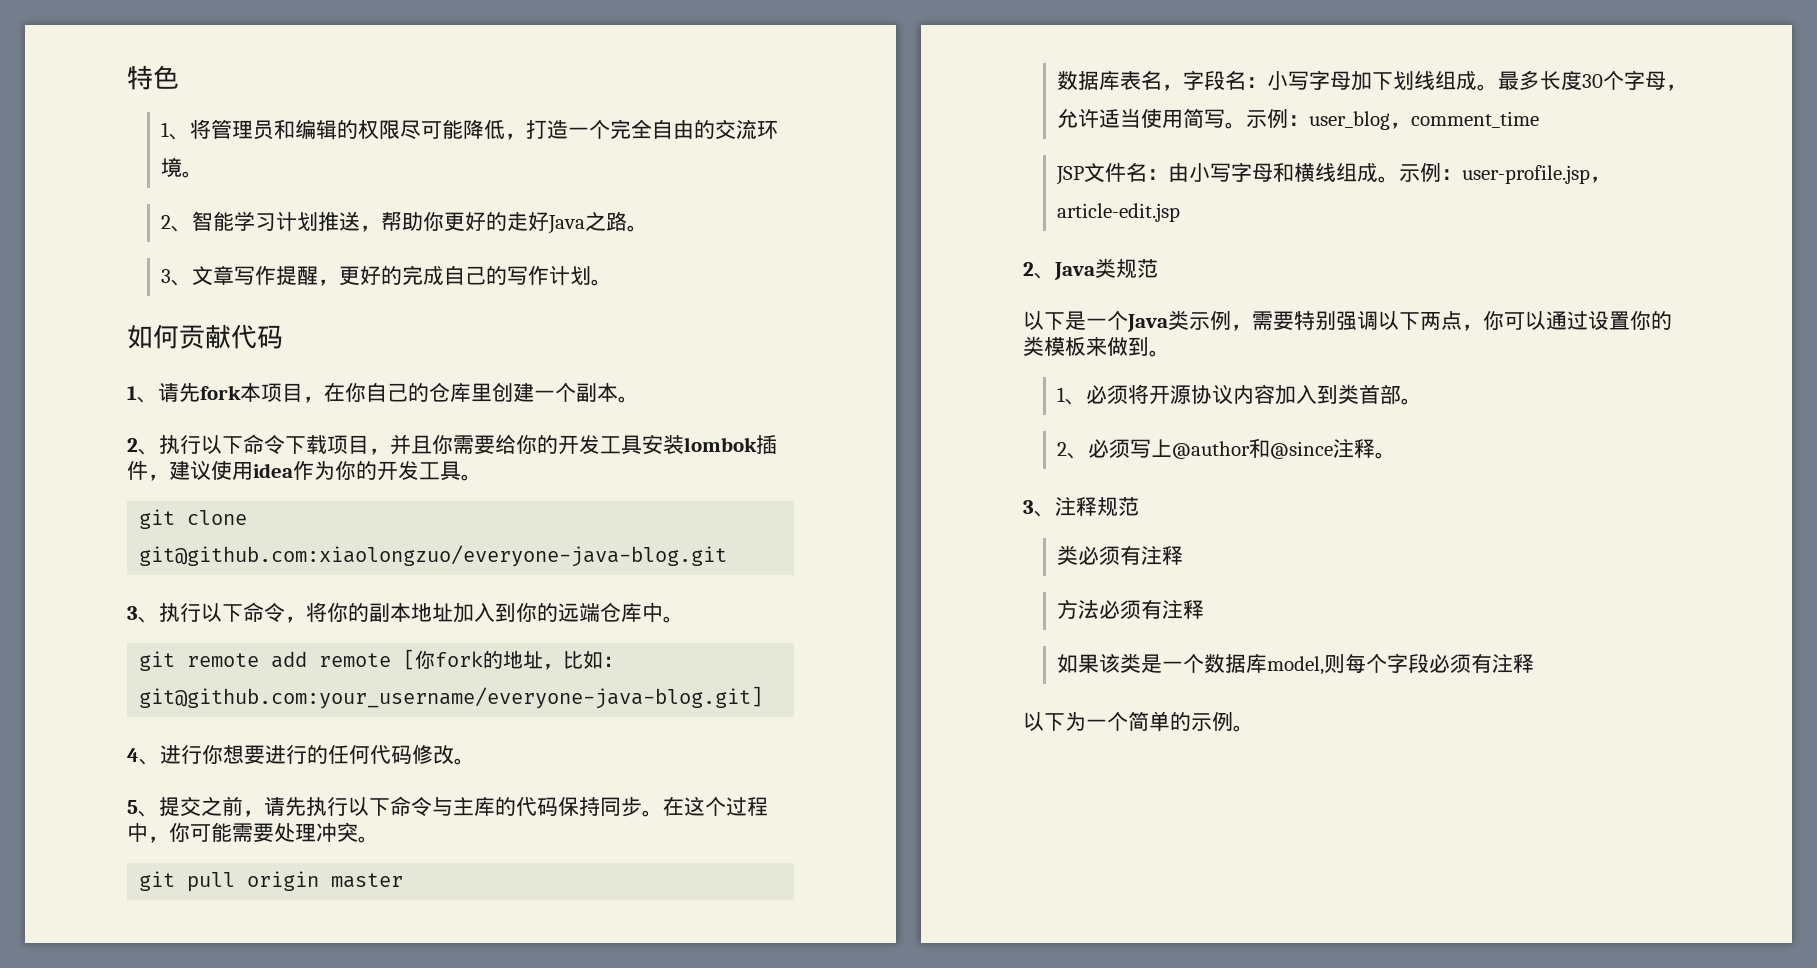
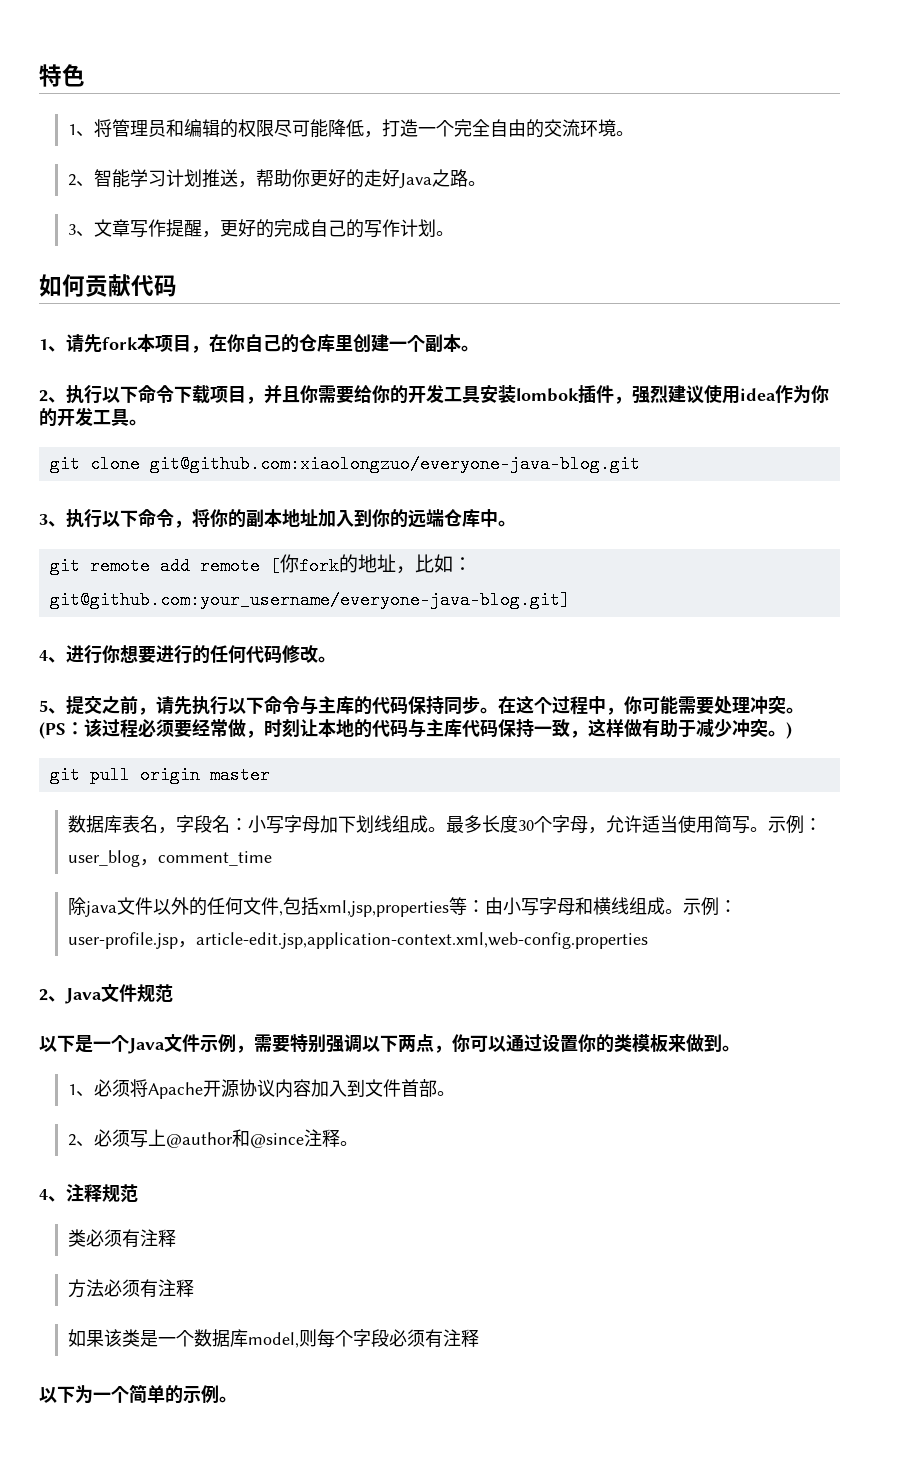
- 2、执行以下命令下载项目，并且你需要给你的开发工具安装lombok插件，建议使用idea作为你的开发工具。
+ 2、执行以下命令下载项目，并且你需要给你的开发工具安装lombok插件，强烈建议使用idea作为你的开发工具。
+ (PS：该过程必须要经常做，时刻让本地的代码与主库代码保持一致，这样做有助于减少冲突。)
- JSP文件名：由小写字母和横线组成。
+ 除java文件以外的任何文件,包括xml,jsp,properties等：由小写字母和横线组成。
- 示例：user-profile.jsp，article-edit.jsp
+ 示例：user-profile.jsp，article-edit.jsp,application-context.xml,web-config.properties
- 2、Java类规范
+ 2、Java文件规范
- 以下是一个Java类示例，需要特别强调以下两点，你可以通过设置你的类模板来做到。
+ 以下是一个Java文件示例，需要特别强调以下两点，你可以通过设置你的类模板来做到。
- 1、必须将开源协议内容加入到类首部。
+ 1、必须将Apache开源协议内容加入到文件首部。
- 3、注释规范
+ 4、注释规范

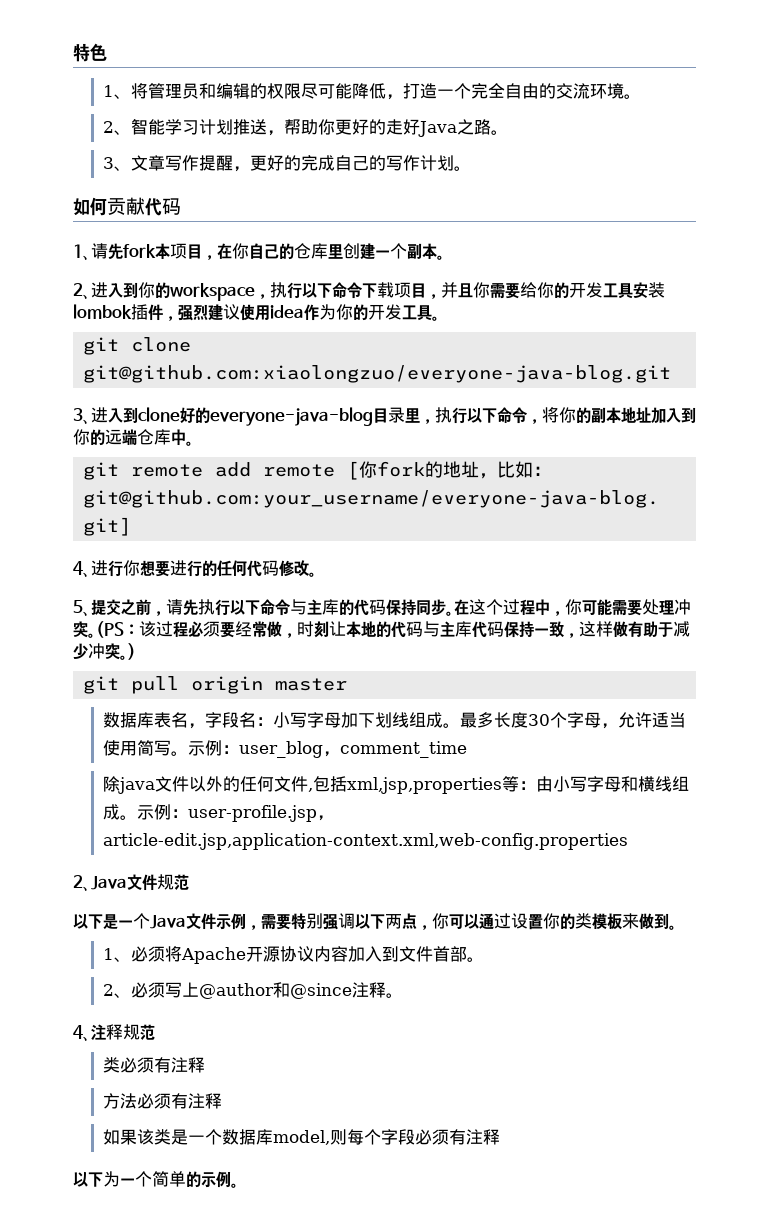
- 2、执行以下命令下载项目，并且你需要给你的开发工具安装lombok插件，强烈建议使用idea作为你的开发工具。
+ 2、进入到你的workspace，执行以下命令下载项目，并且你需要给你的开发工具安装lombok插件，强烈建议使用idea作为你的开发工具。
- 3、执行以下命令，将你的副本地址加入到你的远端仓库中。
+ 3、进入到clone好的everyone-java-blog目录里，执行以下命令，将你的副本地址加入到你的远端仓库中。

